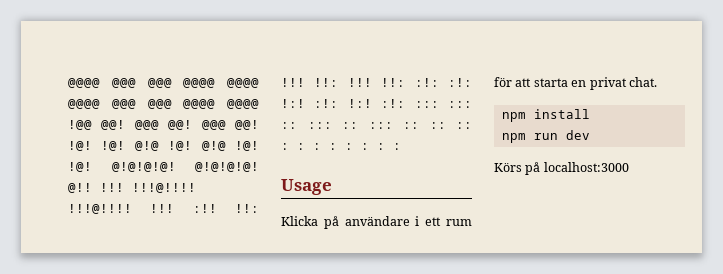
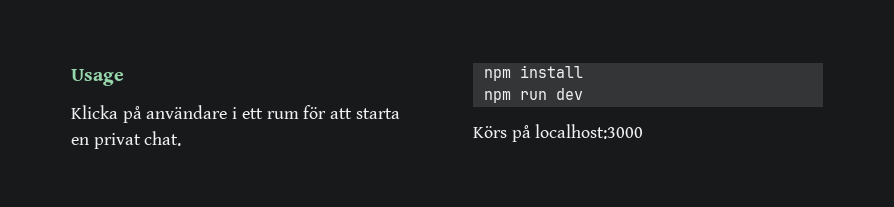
- @@@@ @@@ @@@ @@@@ @@@@ @@@@ @@@ @@@ @@@@ @@@@ !@@ @@! @@@ @@! @@@ @@! !@! !@! @!@ !@! @!@ !@! !@! @!@!@!@! @!@!@!@! @!! !!! !!!@!!!! !!!@!!!! !!! :!! !!: !!! !!: !!! !!: :!: :!: !:! :!: !:! :!: ::: ::: :: ::: :: ::: :: :: :: : : : : : : : :

